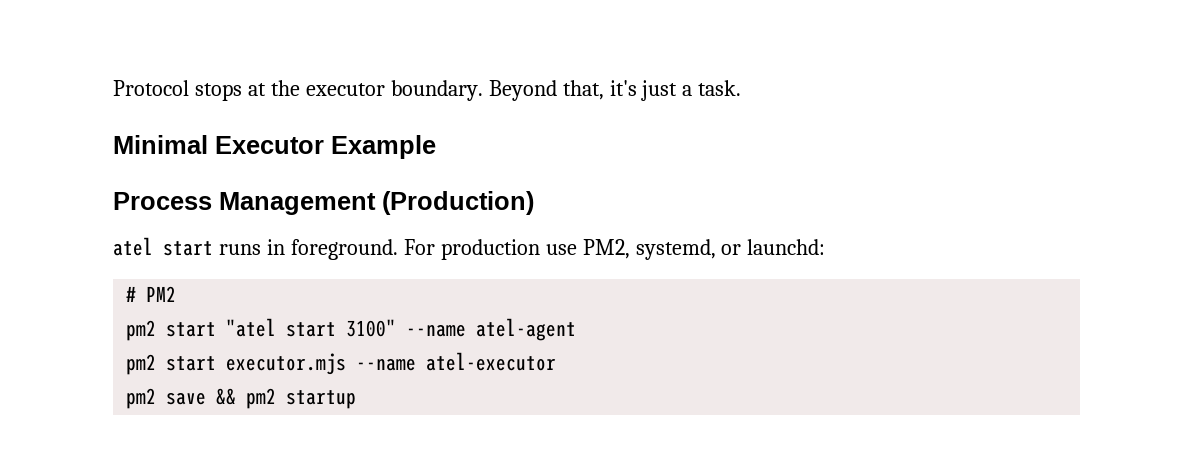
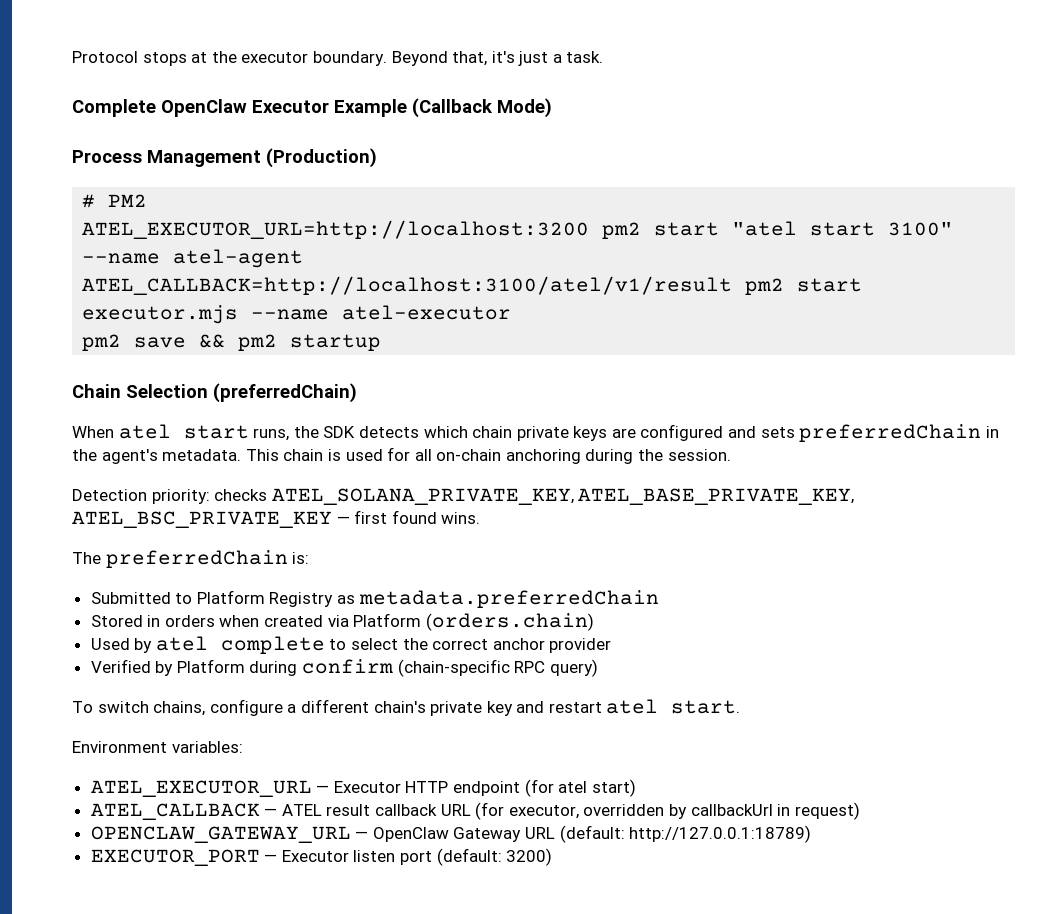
- Minimal Executor Example
+ Complete OpenClaw Executor Example (Callback Mode)
- atel start runs in foreground. For production use PM2, systemd, or launchd:
- pm2 start "atel start 3100" --name atel-agent
+ ATEL_EXECUTOR_URL=http://localhost:3200 pm2 start "atel start 3100" --name atel-agent
- pm2 start executor.mjs --name atel-executor
+ ATEL_CALLBACK=http://localhost:3100/atel/v1/result pm2 start executor.mjs --name atel-executor
+ Chain Selection (preferredChain)
+ When atel start runs, the SDK detects which chain private keys are configured and sets preferredChain in the agent's metadata. This chain is used for all on-chain anchoring during the session.
+ Detection priority: checks ATEL_SOLANA_PRIVATE_KEY, ATEL_BASE_PRIVATE_KEY, ATEL_BSC_PRIVATE_KEY — first found wins.
+ The preferredChain is:
+ Submitted to Platform Registry as metadata.preferredChain
+ Stored in orders when created via Platform (orders.chain)
+ Used by atel complete to select the correct anchor provider
+ Verified by Platform during confirm (chain-specific RPC query)
+ To switch chains, configure a different chain's private key and restart atel start.
+ Environment variables:
+ ATEL_EXECUTOR_URL — Executor HTTP endpoint (for atel start)
+ ATEL_CALLBACK — ATEL result callback URL (for executor, overridden by callbackUrl in request)
+ OPENCLAW_GATEWAY_URL — OpenClaw Gateway URL (default: http://127.0.0.1:18789)
+ EXECUTOR_PORT — Executor listen port (default: 3200)

